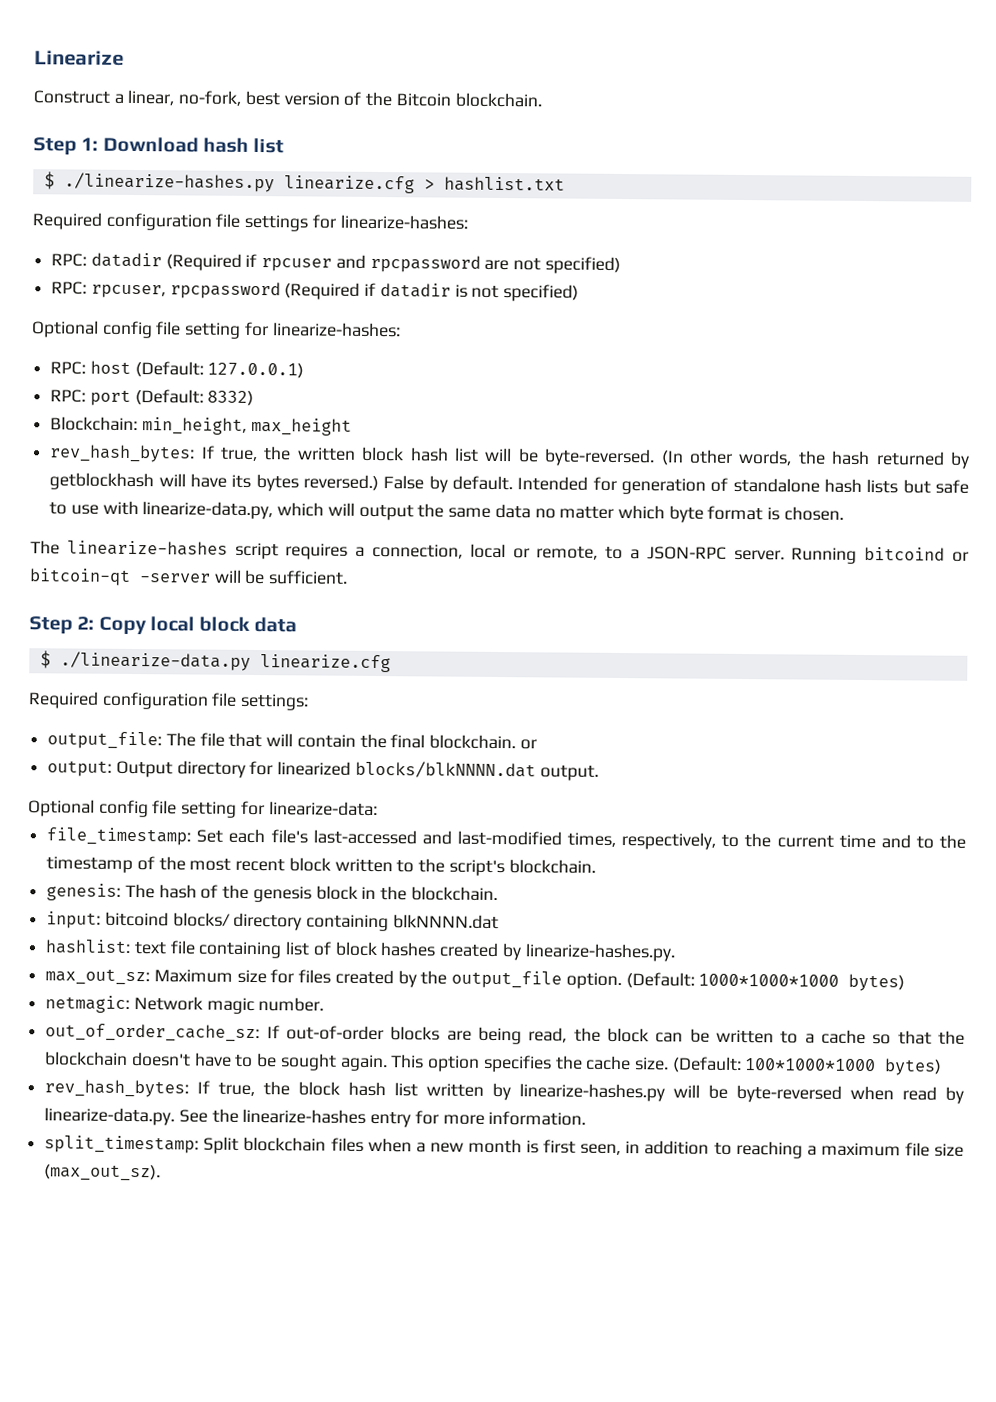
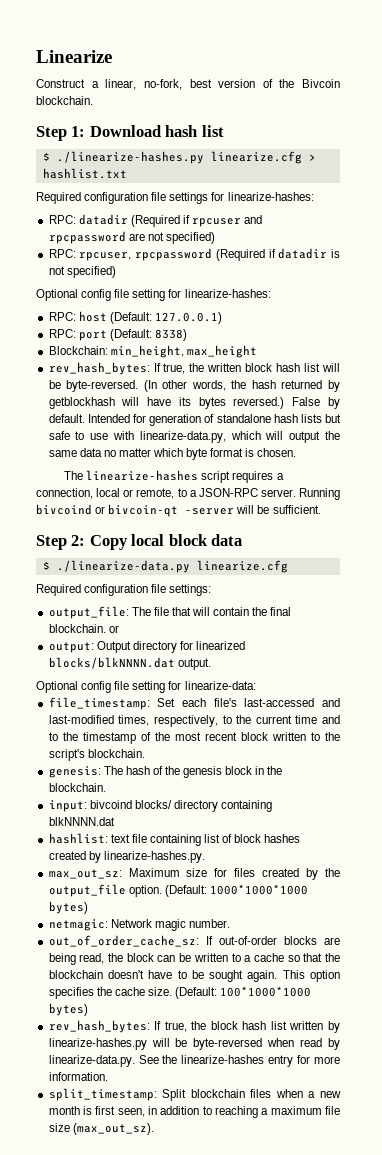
- Construct a linear, no-fork, best version of the Bitcoin blockchain.
+ Construct a linear, no-fork, best version of the Bivcoin blockchain.
- RPC: port (Default: 8332)
+ RPC: port (Default: 8338)
- Running bitcoind or bitcoin-qt -server will be sufficient.
+ Running bivcoind or bivcoin-qt -server will be sufficient.
- input: bitcoind blocks/ directory containing blkNNNN.dat
+ input: bivcoind blocks/ directory containing blkNNNN.dat

